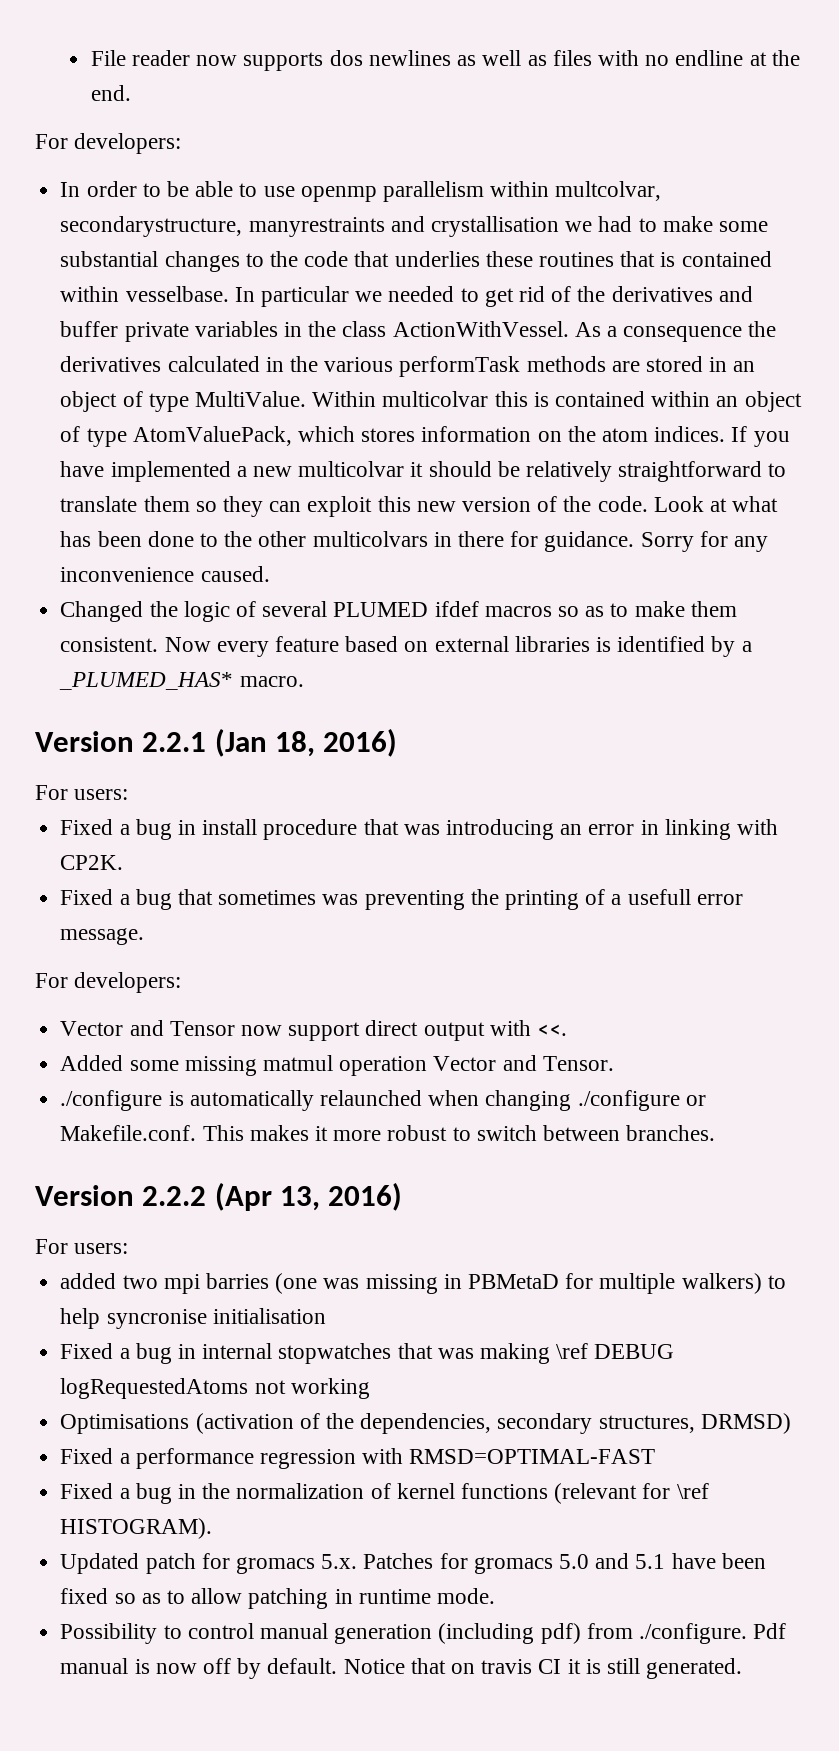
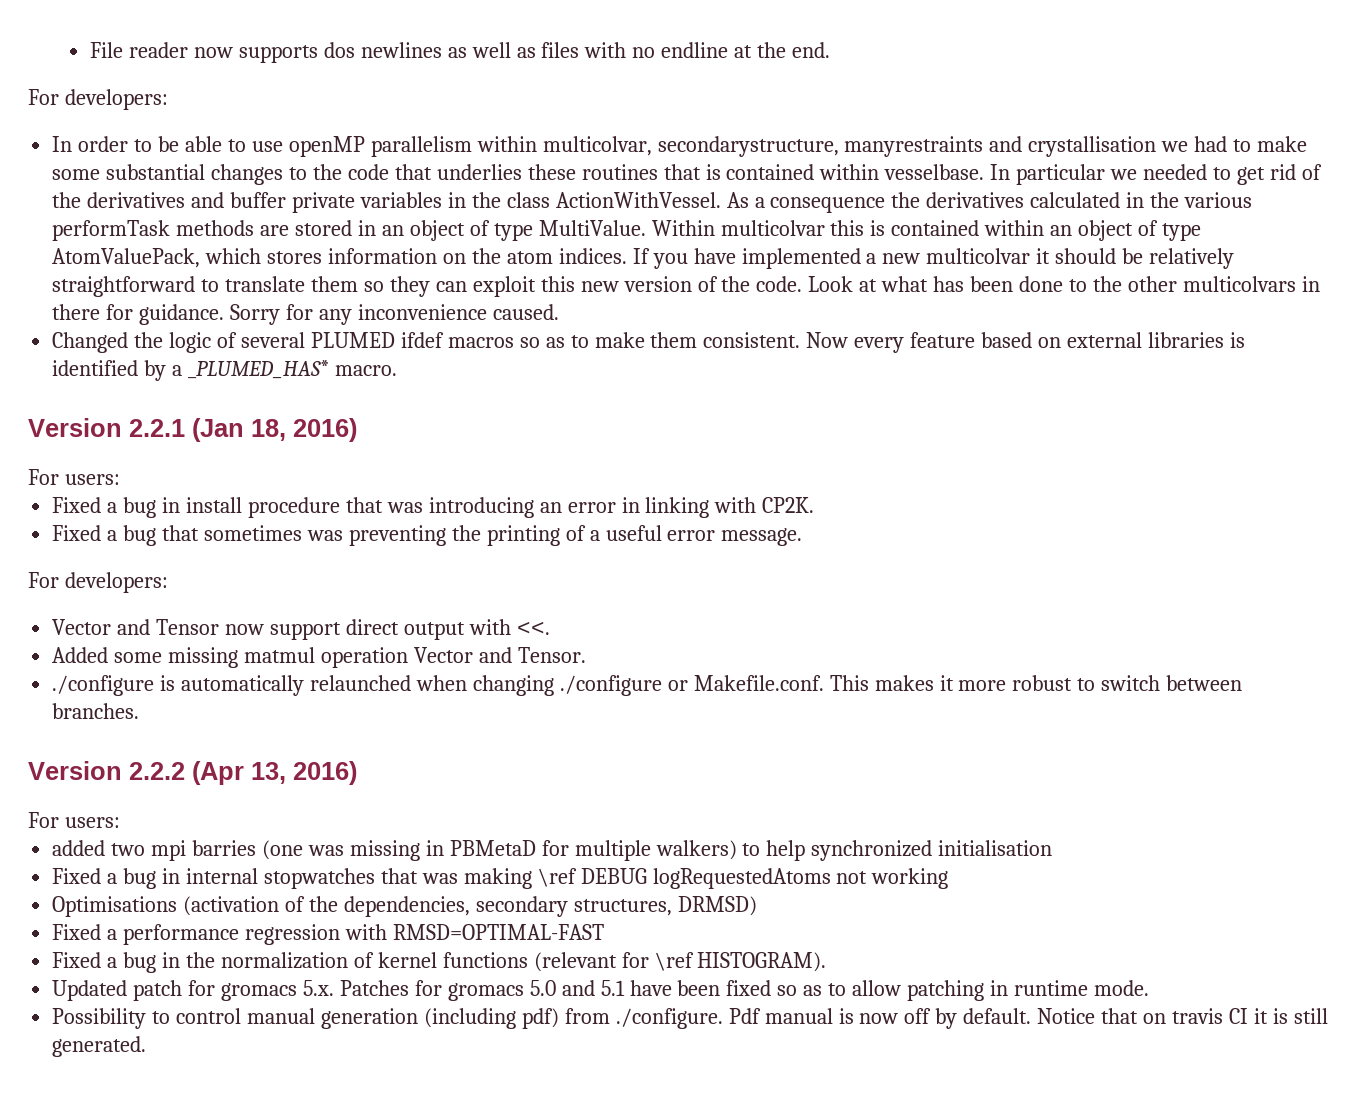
- In order to be able to use openmp parallelism within multcolvar, secondarystructure, manyrestraints and crystallisation we had to make some substantial changes to the code that underlies these routines that is contained within vesselbase.
+ In order to be able to use openMP parallelism within multicolvar, secondarystructure, manyrestraints and crystallisation we had to make some substantial changes to the code that underlies these routines that is contained within vesselbase.
- Fixed a bug that sometimes was preventing the printing of a usefull error message.
+ Fixed a bug that sometimes was preventing the printing of a useful error message.
- added two mpi barries (one was missing in PBMetaD for multiple walkers) to help syncronise initialisation
+ added two mpi barries (one was missing in PBMetaD for multiple walkers) to help synchronized initialisation

